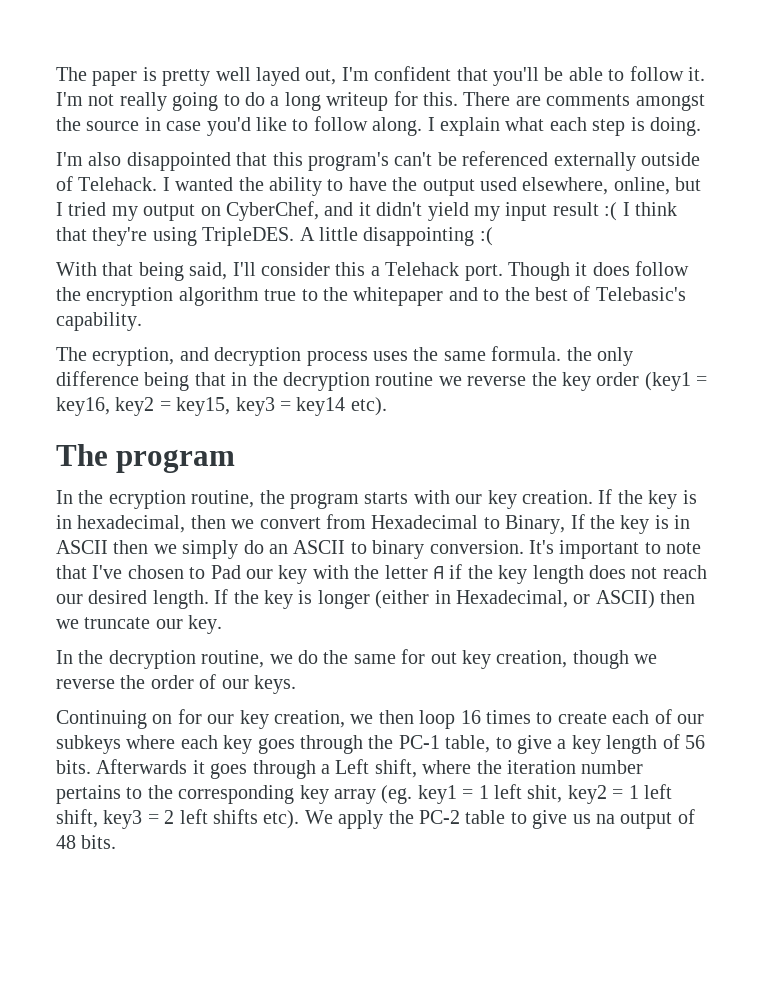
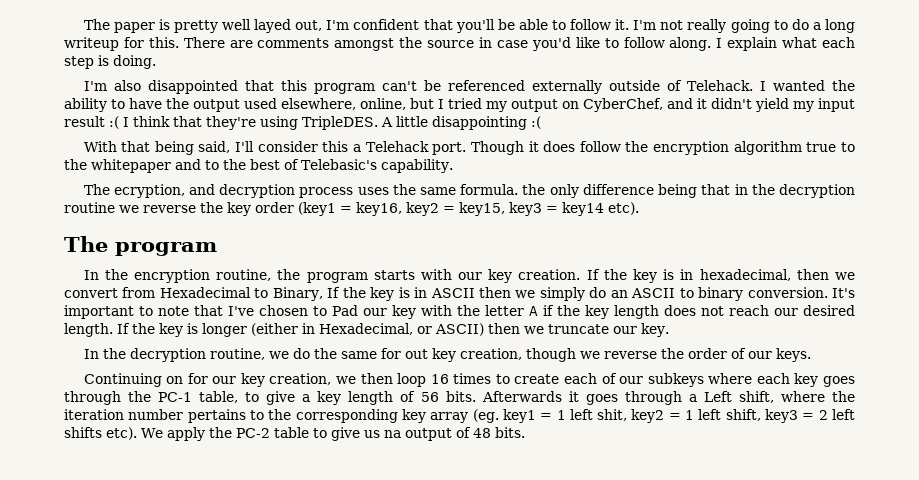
- I'm also disappointed that this program's can't be referenced externally outside of Telehack.
+ I'm also disappointed that this program can't be referenced externally outside of Telehack.
- In the ecryption routine, the program starts with our key creation.
+ In the encryption routine, the program starts with our key creation.

